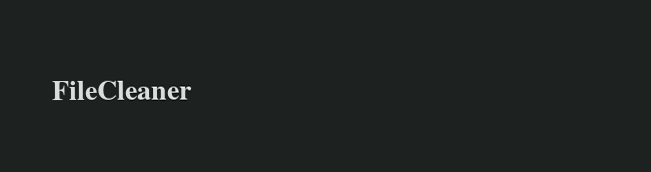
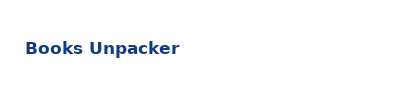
- FileCleaner
+ Books Unpacker

